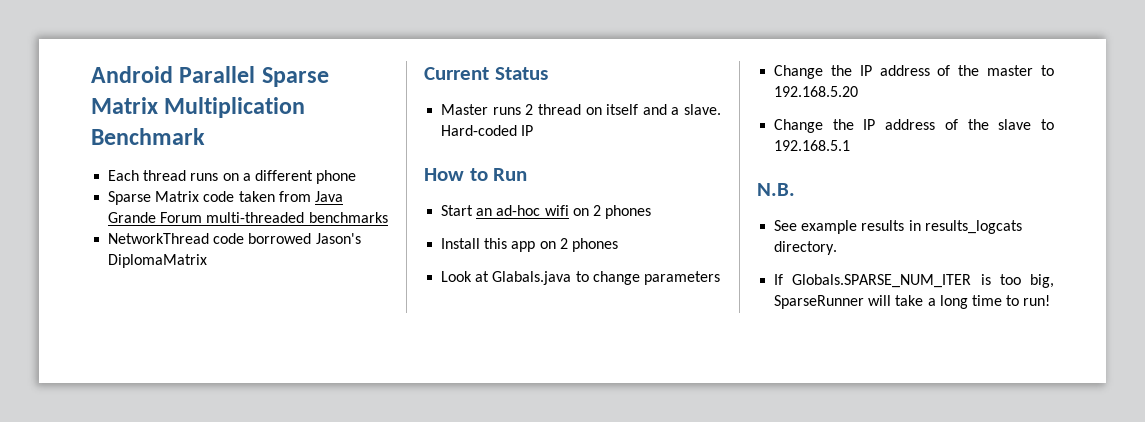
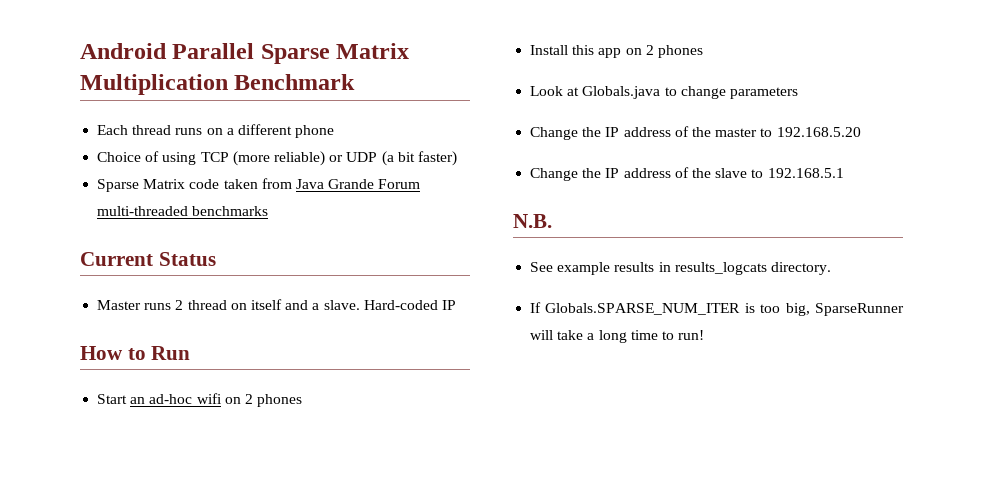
+ Choice of using TCP (more reliable) or UDP (a bit faster)
- NetworkThread code borrowed Jason's DiplomaMatrix
- Look at Glabals.java to change parameters
+ Look at Globals.java to change parameters

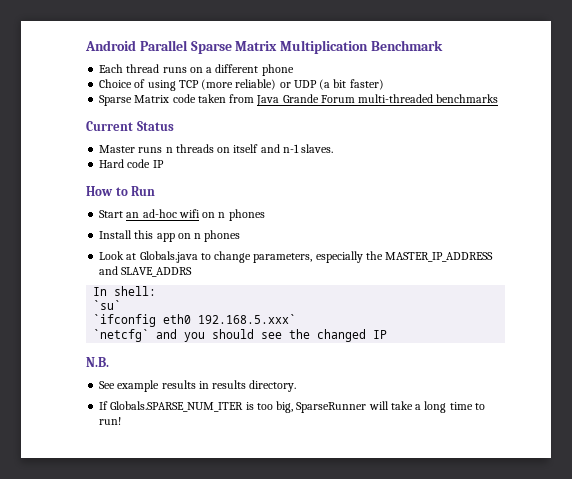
- Master runs 2 thread on itself and a slave. Hard-coded IP
+ Master runs n threads on itself and n-1 slaves.
+ Hard code IP
- Start an ad-hoc wifi on 2 phones
+ Start an ad-hoc wifi on n phones
- Install this app on 2 phones
+ Install this app on n phones
- Look at Globals.java to change parameters
- Change the IP address of the master to 192.168.5.20
- Change the IP address of the slave to 192.168.5.1
+ Look at Globals.java to change parameters, especially the MASTER_IP_ADDRESS and SLAVE_ADDRS
+ In shell:
+ `su`
+ `ifconfig eth0 192.168.5.xxx`
+ `netcfg` and you should see the changed IP
- See example results in results_logcats directory.
+ See example results in results directory.

